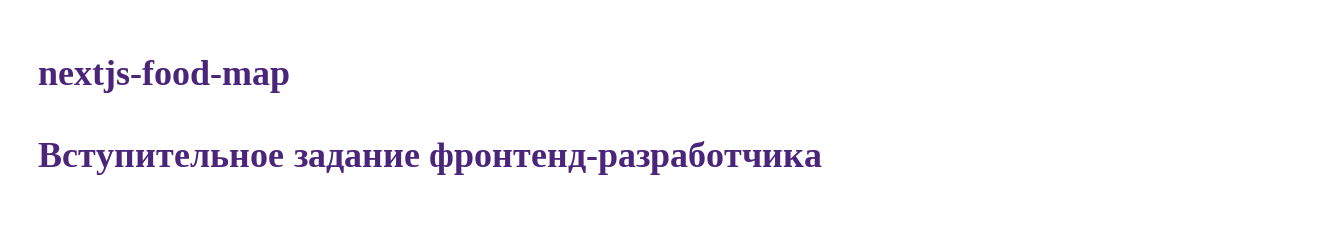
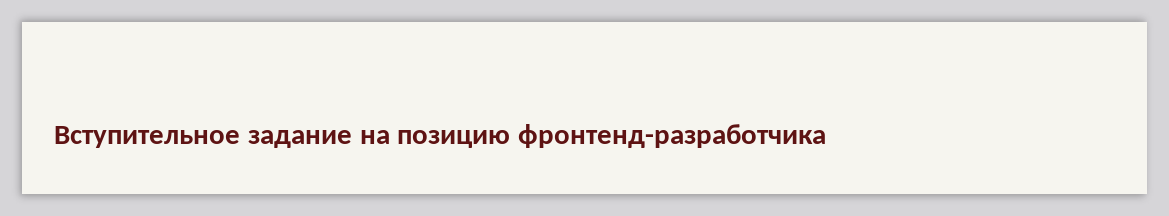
- nextjs-food-map
- Вступительное задание фронтенд-разработчика
+ Вступительное задание на позицию фронтенд-разработчика

